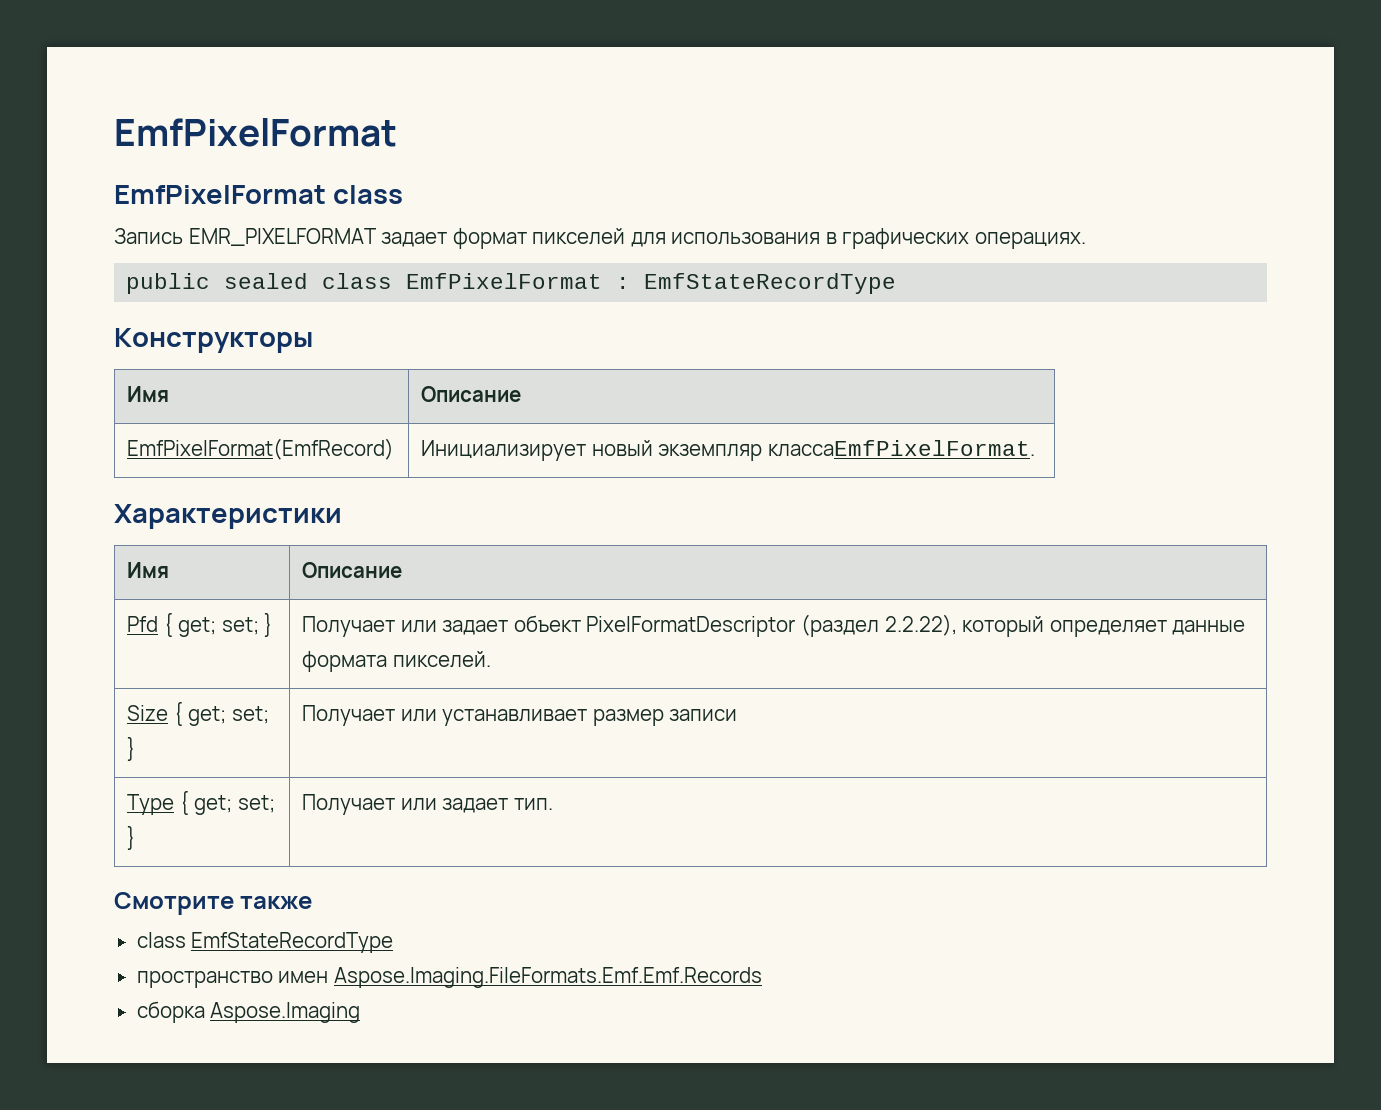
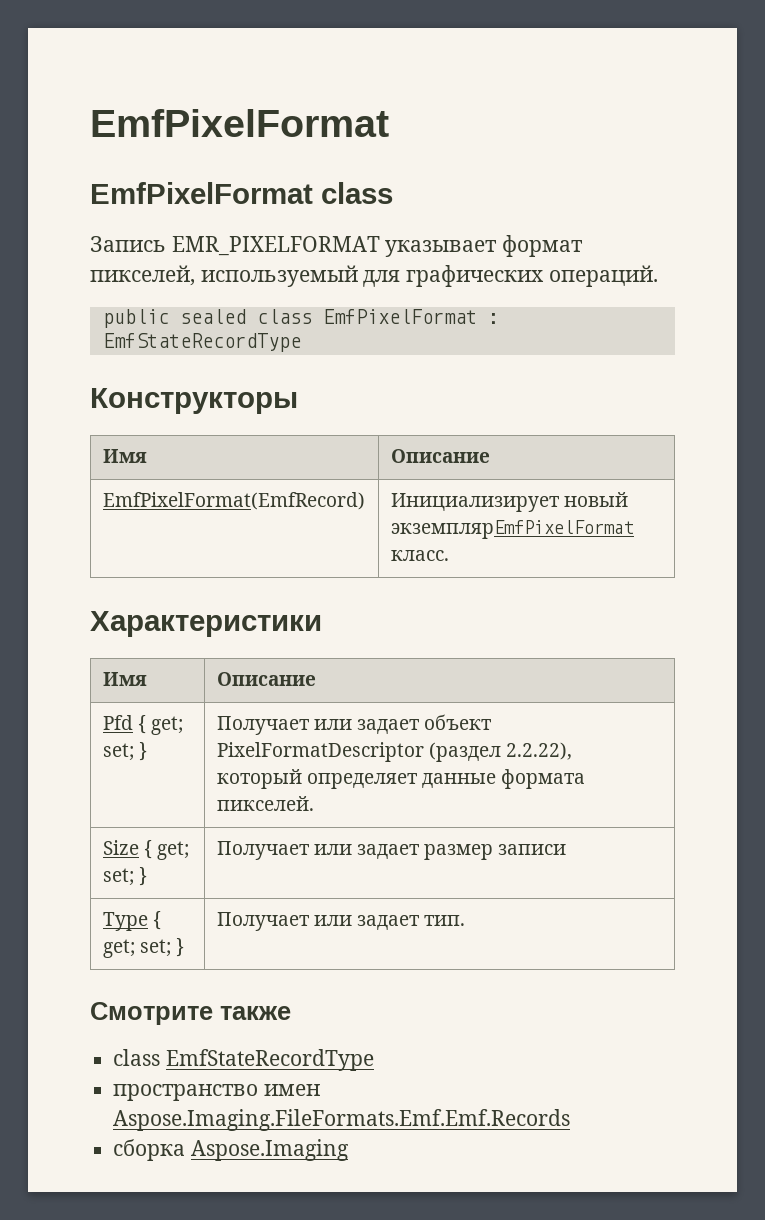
- Запись EMR_PIXELFORMAT задает формат пикселей для использования в графических операциях.
+ Запись EMR_PIXELFORMAT указывает формат пикселей, используемый для графических операций.
- EmfPixelFormat(EmfRecord) | Инициализирует новый экземпляр классаEmfPixelFormat.
+ EmfPixelFormat(EmfRecord) | Инициализирует новый экземплярEmfPixelFormat класс.
- Size { get; set; } | Получает или устанавливает размер записи
+ Size { get; set; } | Получает или задает размер записи

